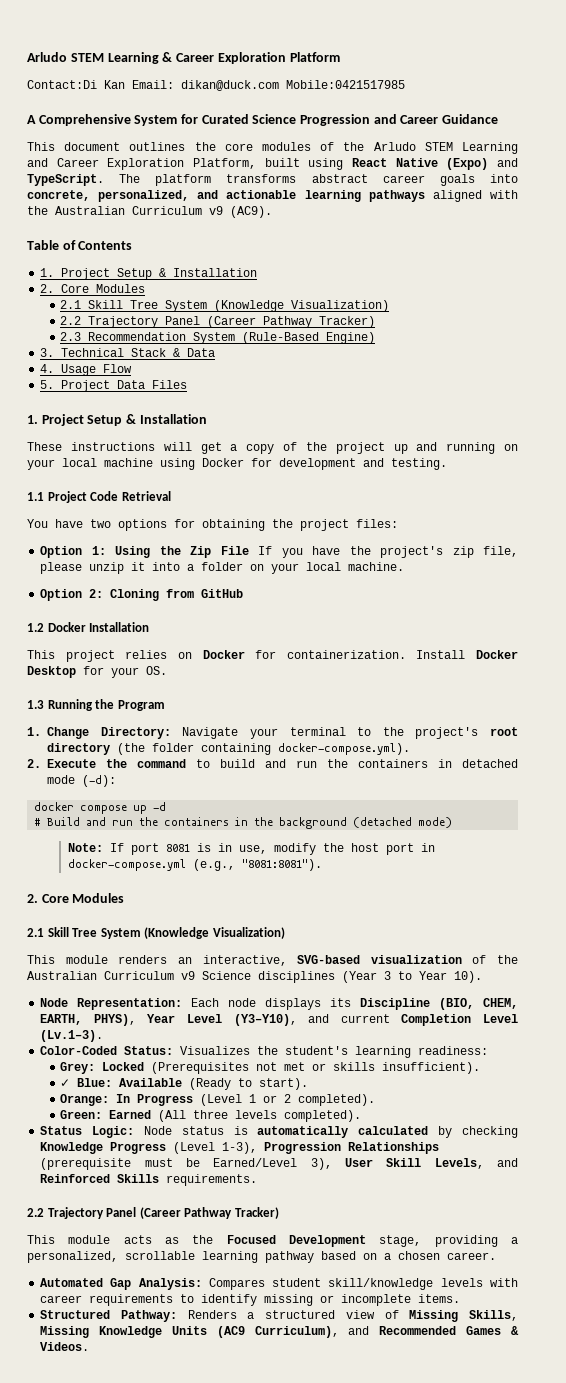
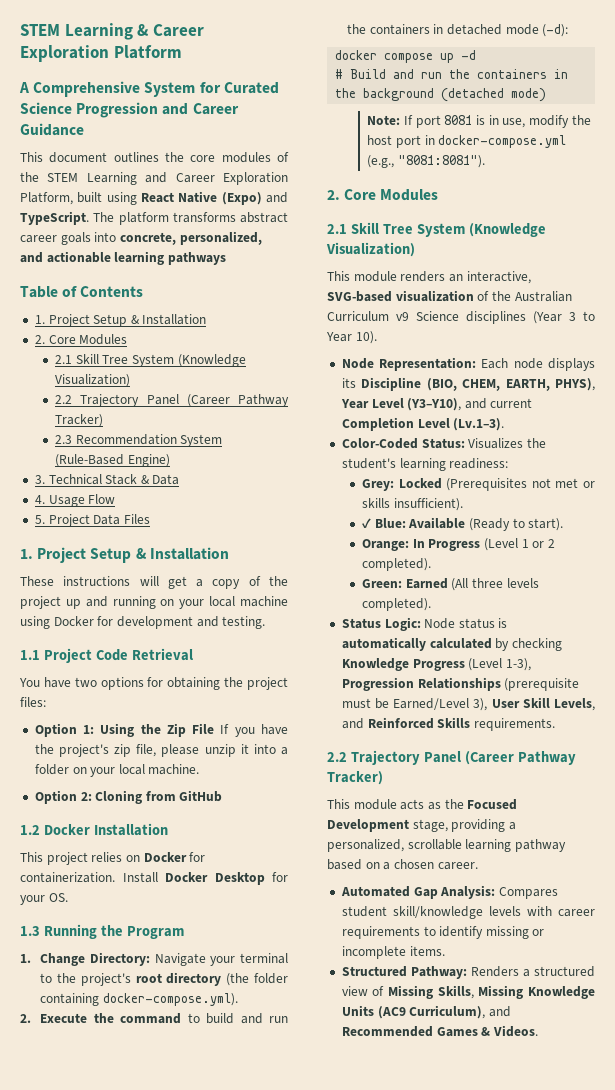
- Arludo STEM Learning & Career Exploration Platform
+ STEM Learning & Career Exploration Platform
- Contact:Di Kan Email: dikan@duck.com Mobile:0421517985
- This document outlines the core modules of the Arludo STEM Learning and Career Exploration Platform, built using React Native (Expo) and TypeScript.
+ This document outlines the core modules of the STEM Learning and Career Exploration Platform, built using React Native (Expo) and TypeScript.
- The platform transforms abstract career goals into concrete, personalized, and actionable learning pathways aligned with the Australian Curriculum v9 (AC9).
+ The platform transforms abstract career goals into concrete, personalized, and actionable learning pathways

